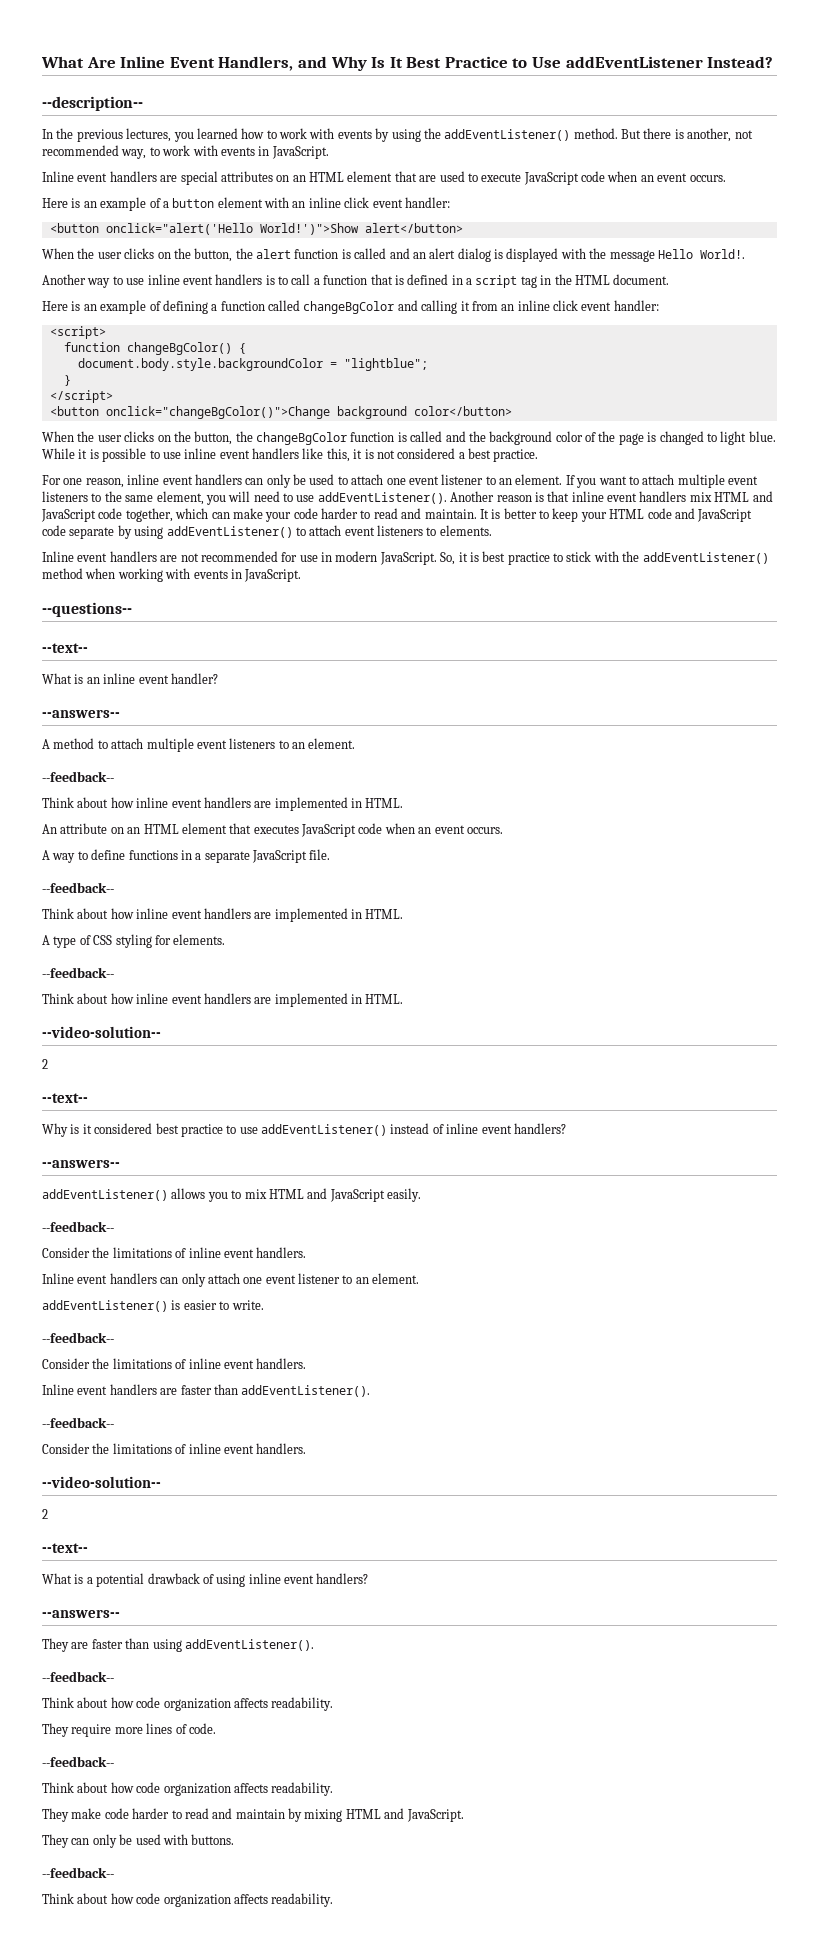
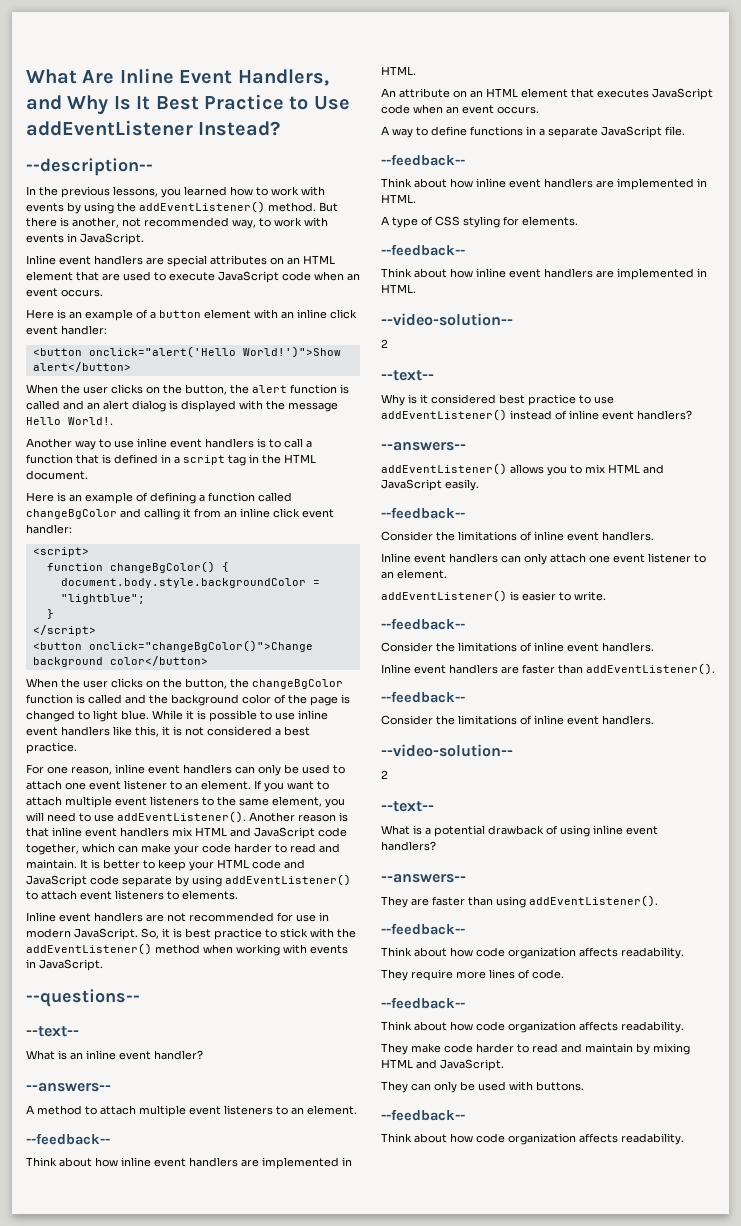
- In the previous lectures, you learned how to work with events by using the addEventListener() method.
+ In the previous lessons, you learned how to work with events by using the addEventListener() method.

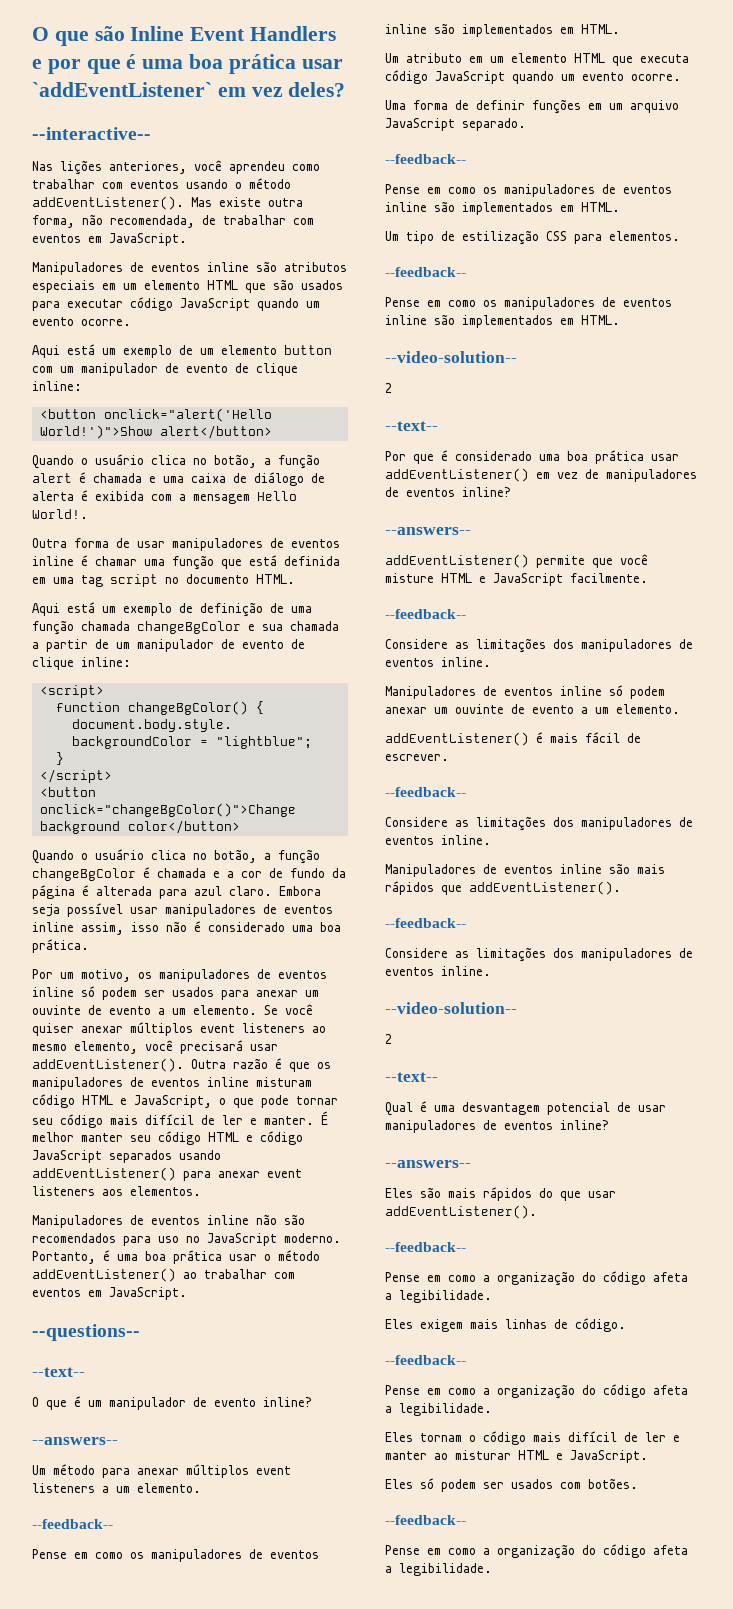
- What Are Inline Event Handlers, and Why Is It Best Practice to Use addEventListener Instead?
- --description--
- In the previous lessons, you learned how to work with events by using the addEventListener() method. But there is another, not recommended way, to work with events in JavaScript.
- Inline event handlers are special attributes on an HTML element that are used to execute JavaScript code when an event occurs.
- Here is an example of a button element with an inline click event handler:
+ O que são Inline Event Handlers e por que é uma boa prática usar `addEventListener` em vez deles?
+ --interactive--
+ Nas lições anteriores, você aprendeu como trabalhar com eventos usando o método addEventListener(). Mas existe outra forma, não recomendada, de trabalhar com eventos em JavaScript.
+ Manipuladores de eventos inline são atributos especiais em um elemento HTML que são usados para executar código JavaScript quando um evento ocorre.
+ Aqui está um exemplo de um elemento button com um manipulador de evento de clique inline:
  <button onclick="alert('Hello World!')">Show alert</button>
- When the user clicks on the button, the alert function is called and an alert dialog is displayed with the message Hello World!.
- Another way to use inline event handlers is to call a function that is defined in a script tag in the HTML document.
- Here is an example of defining a function called changeBgColor and calling it from an inline click event handler:
+ Quando o usuário clica no botão, a função alert é chamada e uma caixa de diálogo de alerta é exibida com a mensagem Hello World!.
+ Outra forma de usar manipuladores de eventos inline é chamar uma função que está definida em uma tag script no documento HTML.
+ Aqui está um exemplo de definição de uma função chamada changeBgColor e sua chamada a partir de um manipulador de evento de clique inline:
- When the user clicks on the button, the changeBgColor function is called and the background color of the page is changed to light blue. While it is possible to use inline event handlers like this, it is not considered a best practice.
- For one reason, inline event handlers can only be used to attach one event listener to an element. If you want to attach multiple event listeners to the same element, you will need to use addEventListener(). Another reason is that inline event handlers mix HTML and JavaScript code together, which can make your code harder to read and maintain. It is better to keep your HTML code and JavaScript code separate by using addEventListener() to attach event listeners to elements.
- Inline event handlers are not recommended for use in modern JavaScript. So, it is best practice to stick with the addEventListener() method when working with events in JavaScript.
+ Quando o usuário clica no botão, a função changeBgColor é chamada e a cor de fundo da página é alterada para azul claro. Embora seja possível usar manipuladores de eventos inline assim, isso não é considerado uma boa prática.
+ Por um motivo, os manipuladores de eventos inline só podem ser usados para anexar um ouvinte de evento a um elemento. Se você quiser anexar múltiplos event listeners ao mesmo elemento, você precisará usar addEventListener(). Outra razão é que os manipuladores de eventos inline misturam código HTML e JavaScript, o que pode tornar seu código mais difícil de ler e manter. É melhor manter seu código HTML e código JavaScript separados usando addEventListener() para anexar event listeners aos elementos.
+ Manipuladores de eventos inline não são recomendados para uso no JavaScript moderno. Portanto, é uma boa prática usar o método addEventListener() ao trabalhar com eventos em JavaScript.
  --questions--
  --text--
- What is an inline event handler?
+ O que é um manipulador de evento inline?
  --answers--
- A method to attach multiple event listeners to an element.
+ Um método para anexar múltiplos event listeners a um elemento.
  --feedback--
- Think about how inline event handlers are implemented in HTML.
- An attribute on an HTML element that executes JavaScript code when an event occurs.
- A way to define functions in a separate JavaScript file.
+ Pense em como os manipuladores de eventos inline são implementados em HTML.
+ Um atributo em um elemento HTML que executa código JavaScript quando um evento ocorre.
+ Uma forma de definir funções em um arquivo JavaScript separado.
  --feedback--
- Think about how inline event handlers are implemented in HTML.
- A type of CSS styling for elements.
+ Pense em como os manipuladores de eventos inline são implementados em HTML.
+ Um tipo de estilização CSS para elementos.
  --feedback--
- Think about how inline event handlers are implemented in HTML.
+ Pense em como os manipuladores de eventos inline são implementados em HTML.
  --video-solution--
  2
  --text--
- Why is it considered best practice to use addEventListener() instead of inline event handlers?
+ Por que é considerado uma boa prática usar addEventListener() em vez de manipuladores de eventos inline?
  --answers--
- addEventListener() allows you to mix HTML and JavaScript easily.
+ addEventListener() permite que você misture HTML e JavaScript facilmente.
  --feedback--
- Consider the limitations of inline event handlers.
- Inline event handlers can only attach one event listener to an element.
- addEventListener() is easier to write.
+ Considere as limitações dos manipuladores de eventos inline.
+ Manipuladores de eventos inline só podem anexar um ouvinte de evento a um elemento.
+ addEventListener() é mais fácil de escrever.
  --feedback--
- Consider the limitations of inline event handlers.
- Inline event handlers are faster than addEventListener().
+ Considere as limitações dos manipuladores de eventos inline.
+ Manipuladores de eventos inline são mais rápidos que addEventListener().
  --feedback--
- Consider the limitations of inline event handlers.
+ Considere as limitações dos manipuladores de eventos inline.
  --video-solution--
  2
  --text--
- What is a potential drawback of using inline event handlers?
+ Qual é uma desvantagem potencial de usar manipuladores de eventos inline?
  --answers--
- They are faster than using addEventListener().
+ Eles são mais rápidos do que usar addEventListener().
  --feedback--
- Think about how code organization affects readability.
- They require more lines of code.
+ Pense em como a organização do código afeta a legibilidade.
+ Eles exigem mais linhas de código.
  --feedback--
- Think about how code organization affects readability.
- They make code harder to read and maintain by mixing HTML and JavaScript.
- They can only be used with buttons.
+ Pense em como a organização do código afeta a legibilidade.
+ Eles tornam o código mais difícil de ler e manter ao misturar HTML e JavaScript.
+ Eles só podem ser usados com botões.
  --feedback--
- Think about how code organization affects readability.
+ Pense em como a organização do código afeta a legibilidade.

